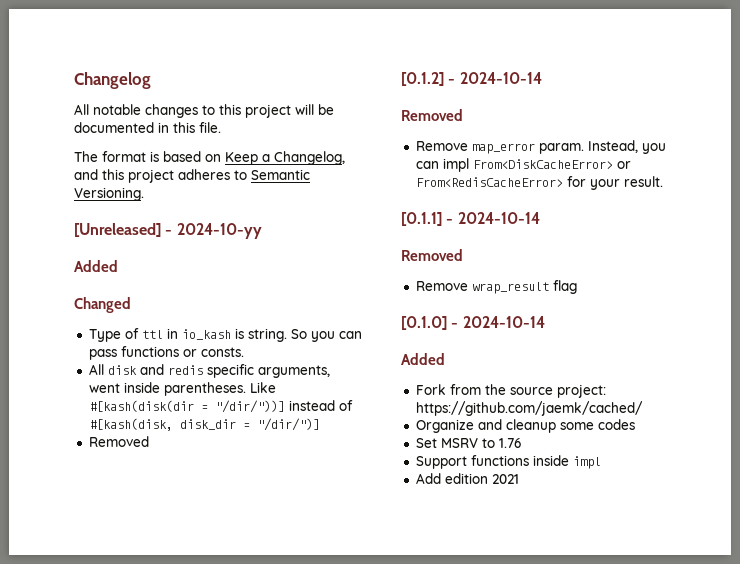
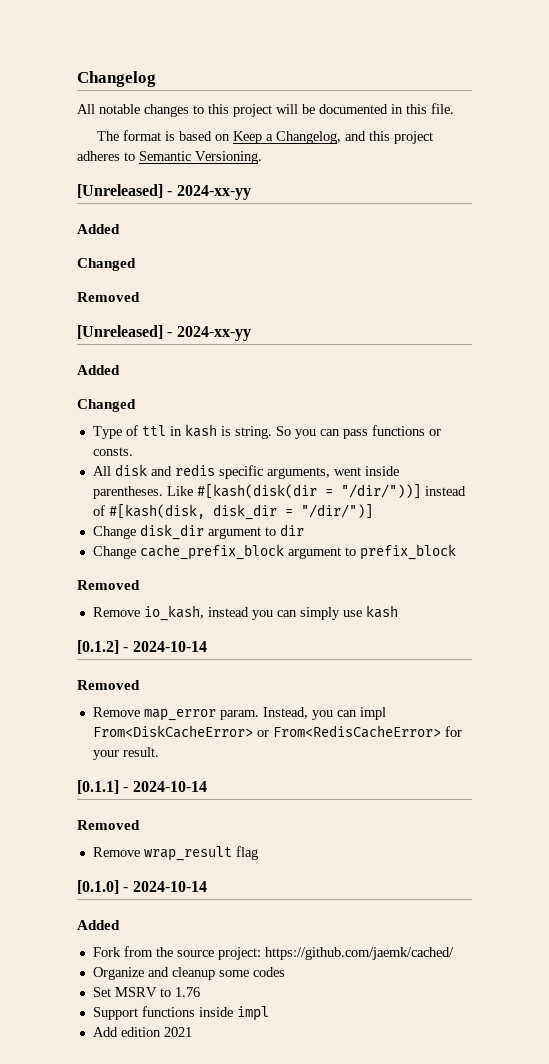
  The format is based on Keep a Changelog, and this project adheres to Semantic Versioning.
- [Unreleased] - 2024-10-yy
+ [Unreleased] - 2024-xx-yy
+ Added
+ Changed
+ Removed
+ [Unreleased] - 2024-xx-yy
- Type of ttl in io_kash is string.
+ Type of ttl in kash is string.
  Like #[kash(disk(dir = "/dir/"))] instead of #[kash(disk, disk_dir = "/dir/")]
+ Change disk_dir argument to dir
+ Change cache_prefix_block argument to prefix_block
  Removed
+ Remove io_kash, instead you can simply use kash

